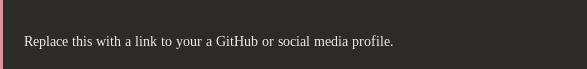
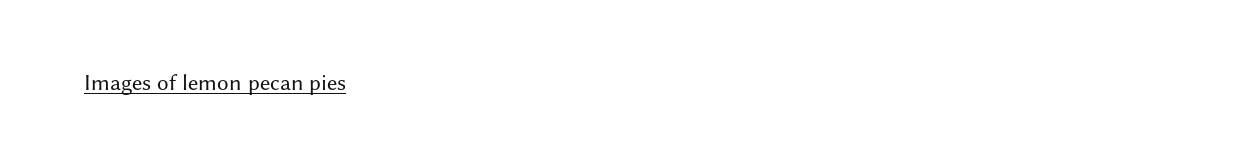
- Replace this with a link to your a GitHub or social media profile.
+ Images of lemon pecan pies

